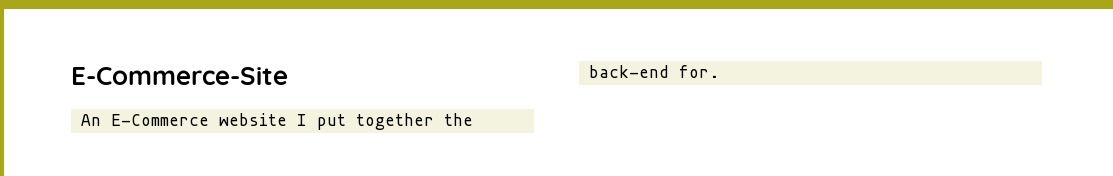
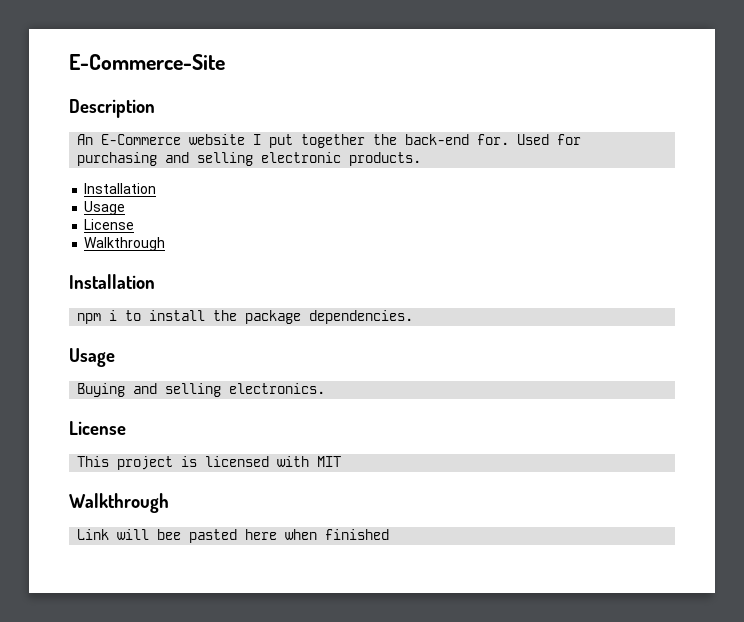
+ Description
+ Used for purchasing and selling electronic products.
+ Installation
+ Usage
+ License
+ Walkthrough
+ Installation
+ npm i to install the package dependencies.
+ Usage
+ Buying and selling electronics.
+ License
+ This project is licensed with MIT
+ Walkthrough
+ Link will bee pasted here when finished

